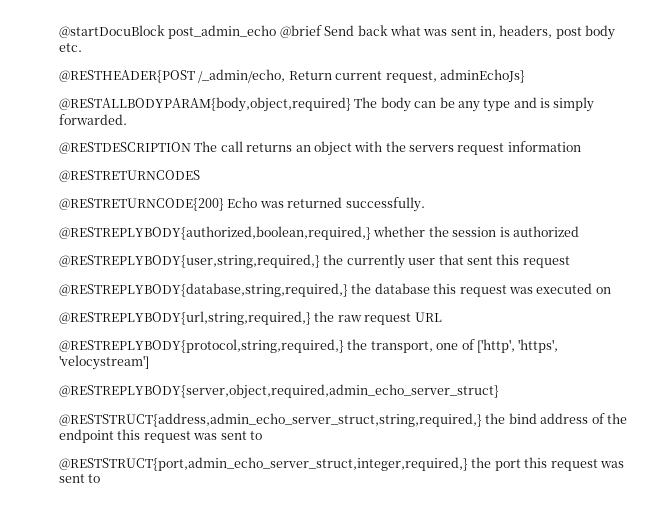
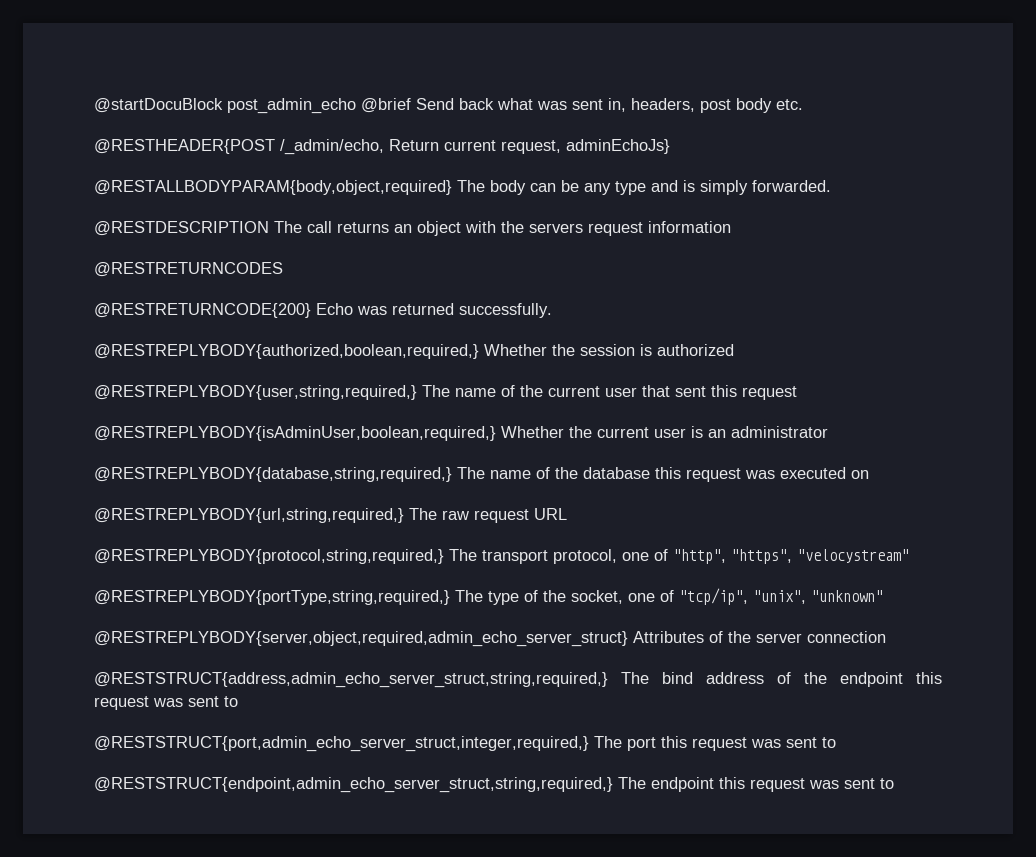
- @RESTREPLYBODY{authorized,boolean,required,} whether the session is authorized
+ @RESTREPLYBODY{authorized,boolean,required,} Whether the session is authorized
- @RESTREPLYBODY{user,string,required,} the currently user that sent this request
+ @RESTREPLYBODY{user,string,required,} The name of the current user that sent this request
- @RESTREPLYBODY{database,string,required,} the database this request was executed on
+ @RESTREPLYBODY{isAdminUser,boolean,required,} Whether the current user is an administrator
+ @RESTREPLYBODY{database,string,required,} The name of the database this request was executed on
- @RESTREPLYBODY{url,string,required,} the raw request URL
+ @RESTREPLYBODY{url,string,required,} The raw request URL
- @RESTREPLYBODY{protocol,string,required,} the transport, one of ['http', 'https', 'velocystream']
- @RESTREPLYBODY{server,object,required,admin_echo_server_struct}
+ @RESTREPLYBODY{protocol,string,required,} The transport protocol, one of "http", "https", "velocystream"
+ @RESTREPLYBODY{portType,string,required,} The type of the socket, one of "tcp/ip", "unix", "unknown"
+ @RESTREPLYBODY{server,object,required,admin_echo_server_struct} Attributes of the server connection
- @RESTSTRUCT{address,admin_echo_server_struct,string,required,} the bind address of the endpoint this request was sent to
+ @RESTSTRUCT{address,admin_echo_server_struct,string,required,} The bind address of the endpoint this request was sent to
- @RESTSTRUCT{port,admin_echo_server_struct,integer,required,} the port this request was sent to
+ @RESTSTRUCT{port,admin_echo_server_struct,integer,required,} The port this request was sent to
+ @RESTSTRUCT{endpoint,admin_echo_server_struct,string,required,} The endpoint this request was sent to

